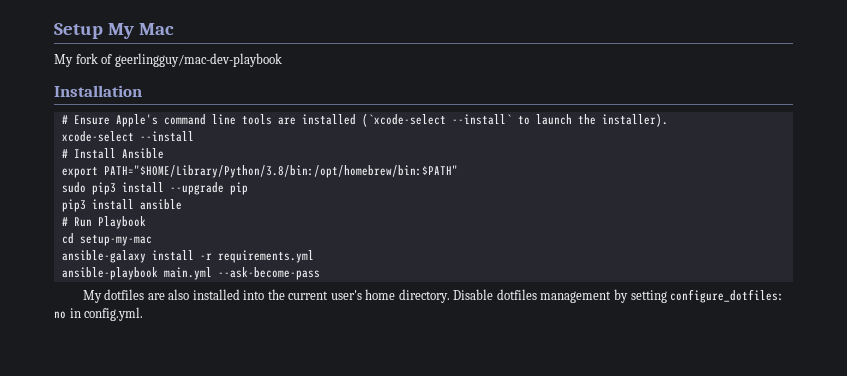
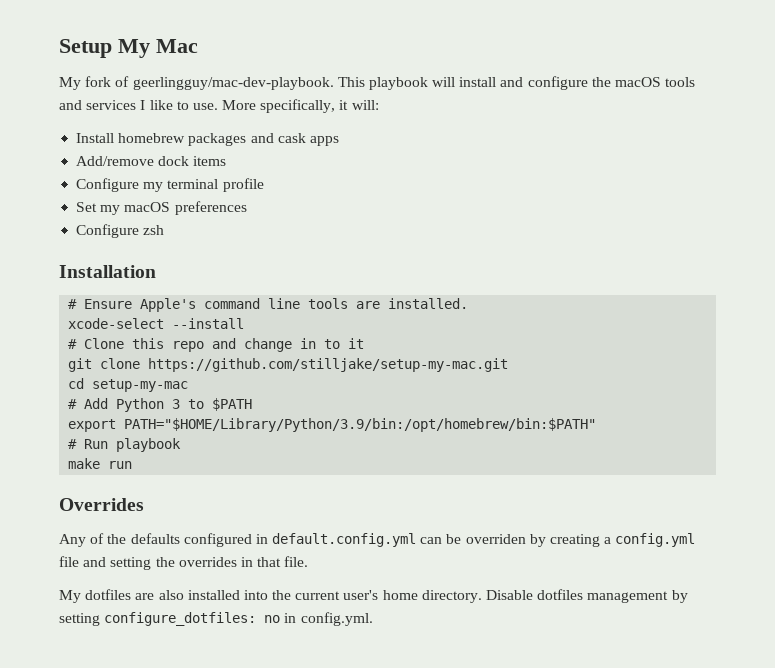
- My fork of geerlingguy/mac-dev-playbook
+ My fork of geerlingguy/mac-dev-playbook. This playbook will install and configure the macOS tools and services I like to use. More specifically, it will:
+ Install homebrew packages and cask apps
+ Add/remove dock items
+ Configure my terminal profile
+ Set my macOS preferences
+ Configure zsh
- # Ensure Apple's command line tools are installed (`xcode-select --install` to launch the installer).
+ # Ensure Apple's command line tools are installed.
  xcode-select --install
- # Install Ansible
- export PATH="$HOME/Library/Python/3.8/bin:/opt/homebrew/bin:$PATH"
- sudo pip3 install --upgrade pip
- pip3 install ansible
- # Run Playbook
+ # Clone this repo and change in to it
+ git clone https://github.com/stilljake/setup-my-mac.git
  cd setup-my-mac
- ansible-galaxy install -r requirements.yml
- ansible-playbook main.yml --ask-become-pass
+ # Add Python 3 to $PATH
+ export PATH="$HOME/Library/Python/3.9/bin:/opt/homebrew/bin:$PATH"
+ # Run playbook
+ make run
+ Overrides
+ Any of the defaults configured in default.config.yml can be overriden by creating a config.yml file and setting the overrides in that file.

